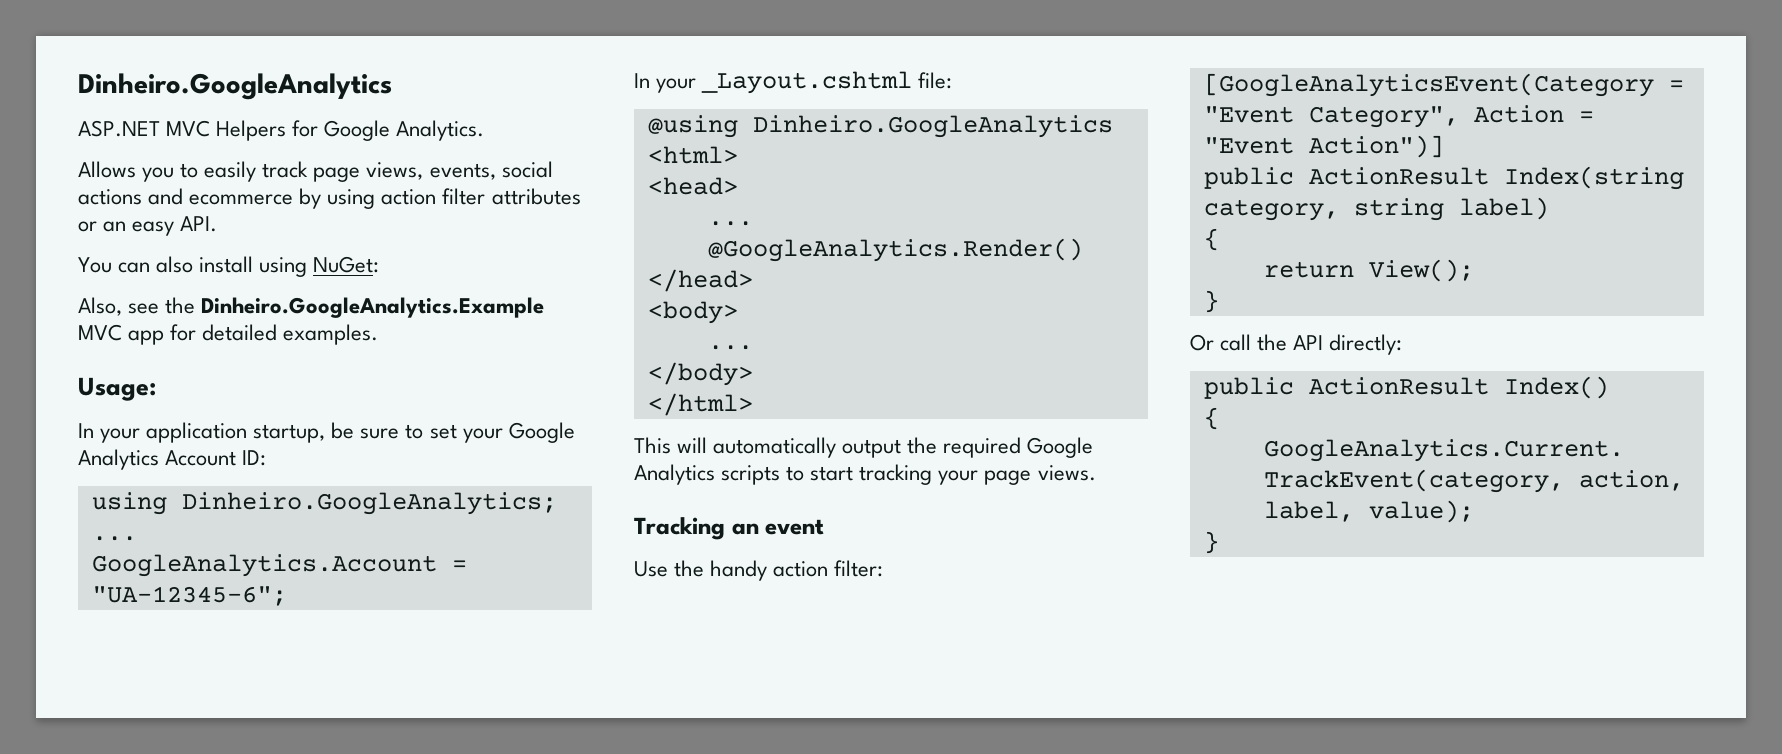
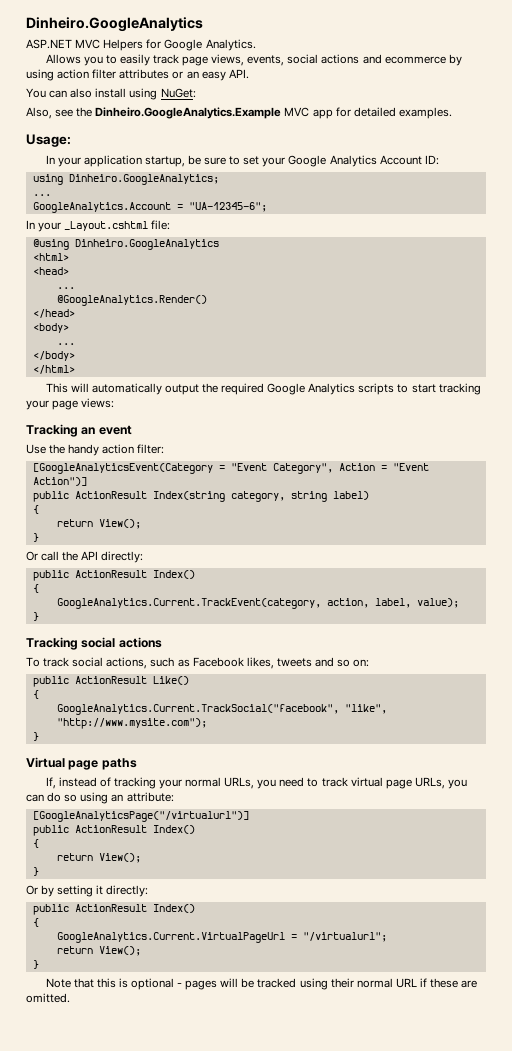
- This will automatically output the required Google Analytics scripts to start tracking your page views.
+ This will automatically output the required Google Analytics scripts to start tracking your page views:
+ Tracking social actions
+ To track social actions, such as Facebook likes, tweets and so on:
+ public ActionResult Like()
+ {
+ GoogleAnalytics.Current.TrackSocial("facebook", "like", "http://www.mysite.com");
+ }
+ Virtual page paths
+ If, instead of tracking your normal URLs, you need to track virtual page URLs, you can do so using an attribute:
+ [GoogleAnalyticsPage("/virtualurl")]
+ public ActionResult Index()
+ {
+ return View();
+ }
+ Or by setting it directly:
+ public ActionResult Index()
+ {
+ GoogleAnalytics.Current.VirtualPageUrl = "/virtualurl";
+ return View();
+ }
+ Note that this is optional - pages will be tracked using their normal URL if these are omitted.

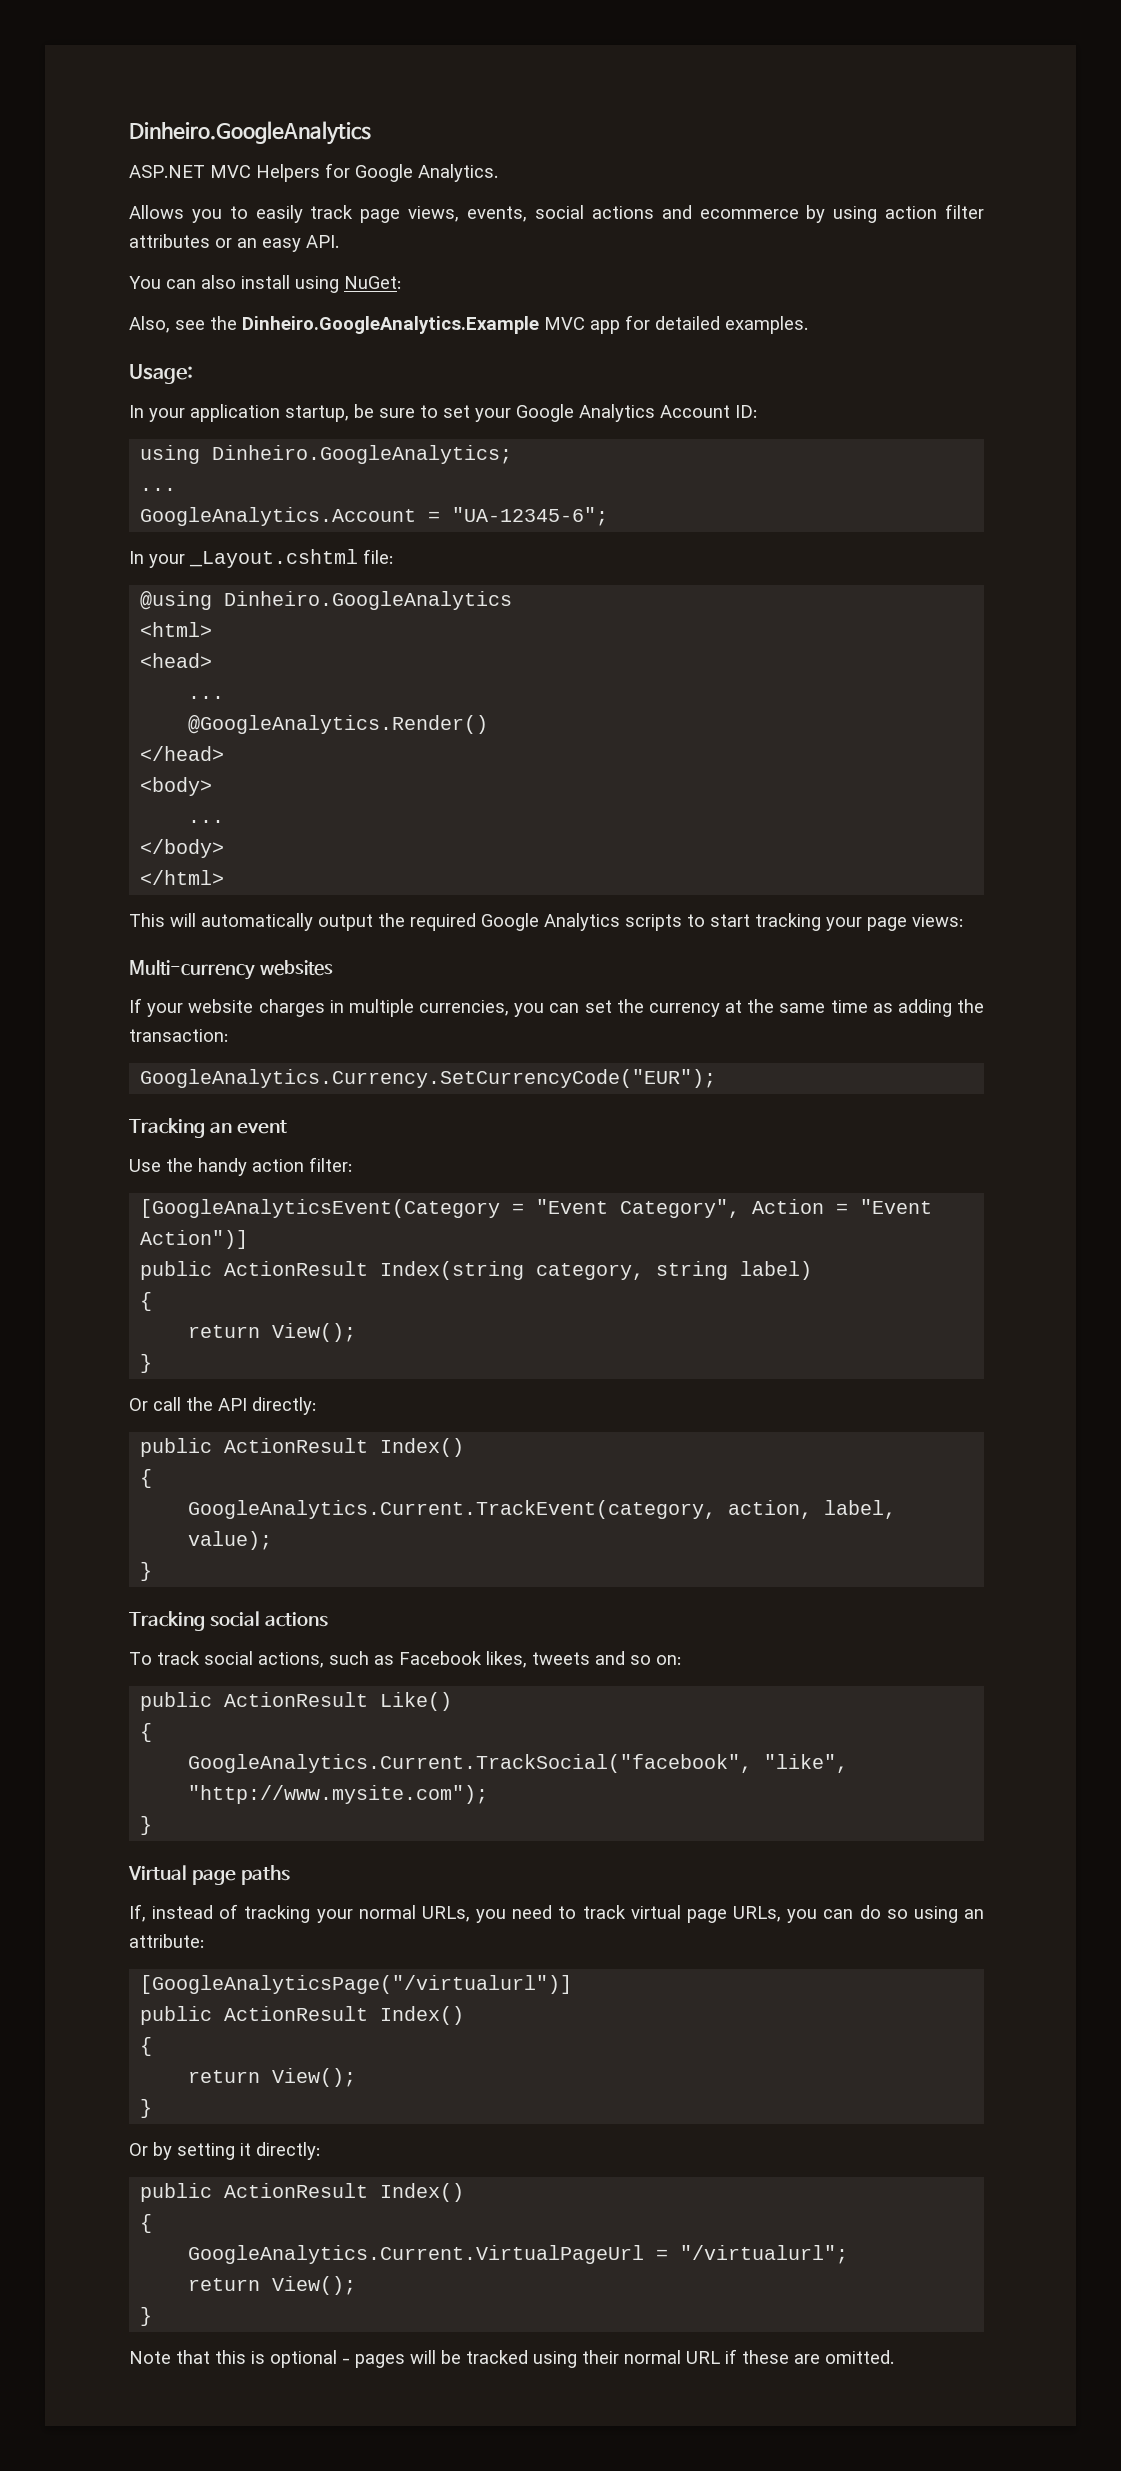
+ Multi-currency websites
+ If your website charges in multiple currencies, you can set the currency at the same time as adding the transaction:
+ GoogleAnalytics.Currency.SetCurrencyCode("EUR");

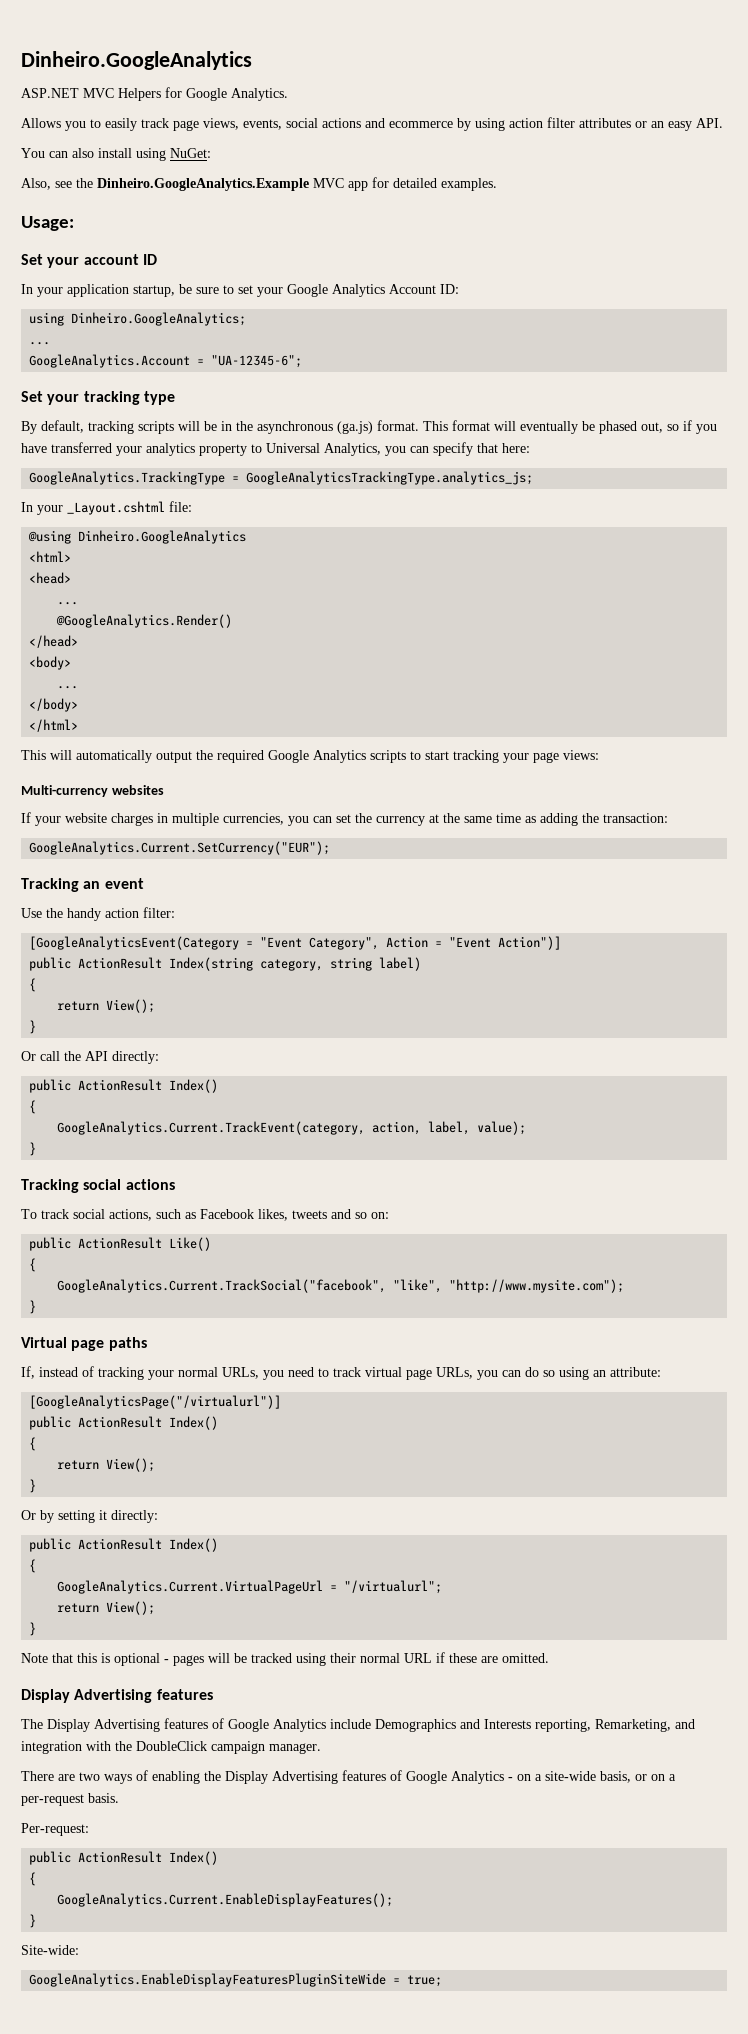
+ Set your account ID
+ Set your tracking type
+ By default, tracking scripts will be in the asynchronous (ga.js) format. This format will eventually be phased out, so if you have transferred your analytics property to Universal Analytics, you can specify that here:
+ GoogleAnalytics.TrackingType = GoogleAnalyticsTrackingType.analytics_js;
- GoogleAnalytics.Currency.SetCurrencyCode("EUR");
+ GoogleAnalytics.Current.SetCurrency("EUR");
  Note that this is optional - pages will be tracked using their normal URL if these are omitted.
+ Display Advertising features
+ The Display Advertising features of Google Analytics include Demographics and Interests reporting, Remarketing, and integration with the DoubleClick campaign manager.
+ There are two ways of enabling the Display Advertising features of Google Analytics - on a site-wide basis, or on a per-request basis.
+ Per-request:
+ public ActionResult Index()
+ {
+ GoogleAnalytics.Current.EnableDisplayFeatures();
+ }
+ Site-wide:
+ GoogleAnalytics.EnableDisplayFeaturesPluginSiteWide = true;

